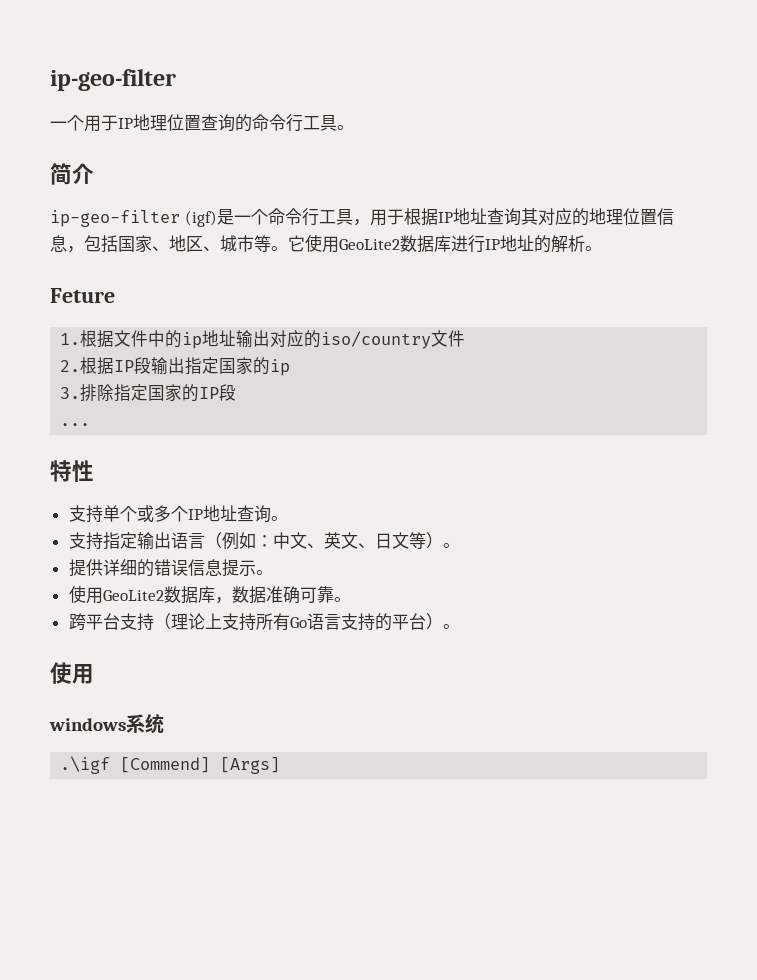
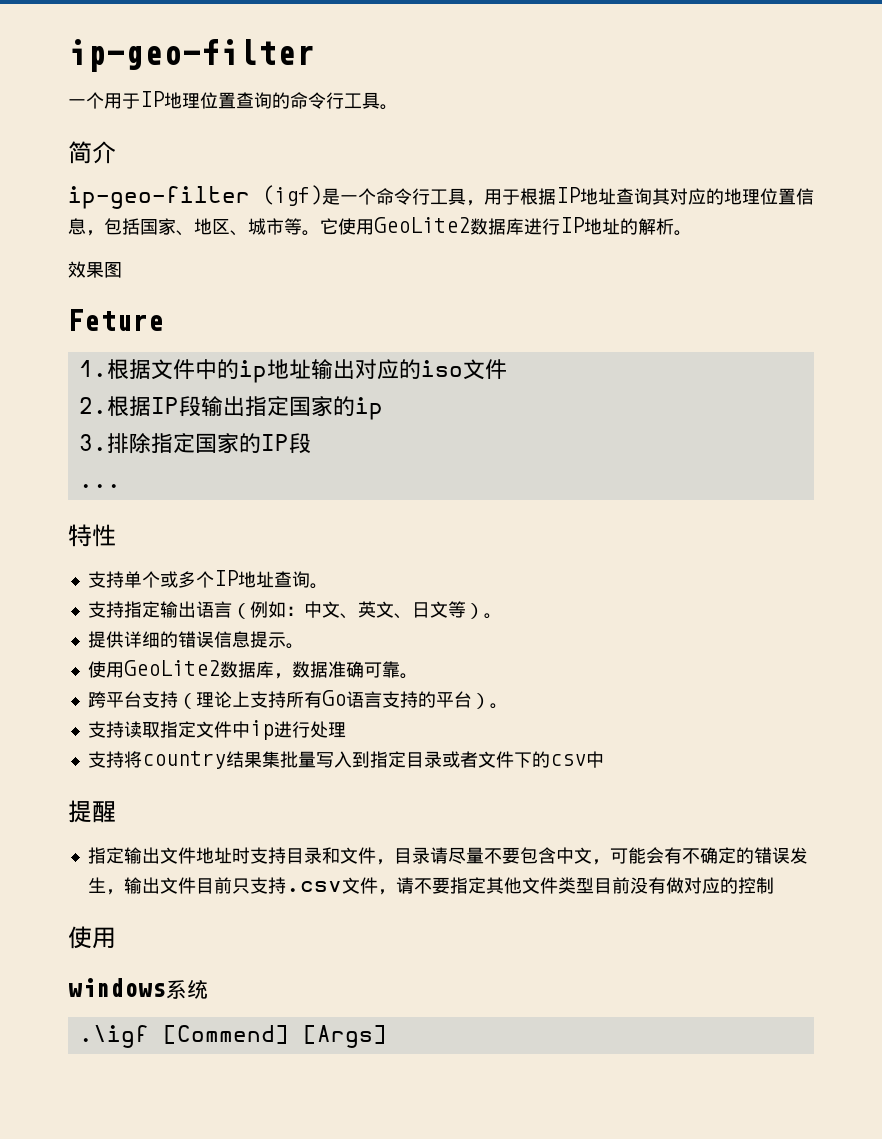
+ 效果图
- 1.根据文件中的ip地址输出对应的iso/country文件
+ 1.根据文件中的ip地址输出对应的iso文件
+ 支持读取指定文件中ip进行处理
+ 支持将country结果集批量写入到指定目录或者文件下的csv中
+ 提醒
+ 指定输出文件地址时支持目录和文件，目录请尽量不要包含中文，可能会有不确定的错误发生，输出文件目前只支持.csv文件，请不要指定其他文件类型目前没有做对应的控制

